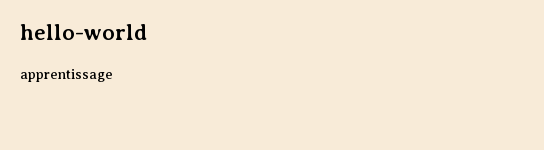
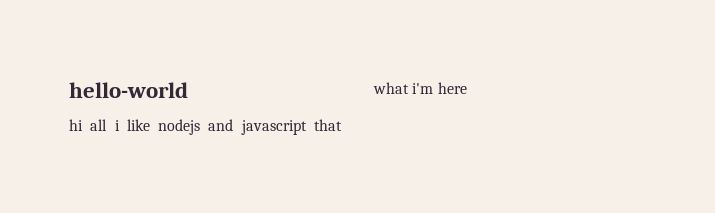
- apprentissage
+ hi all i like nodejs and javascript that what i'm here

